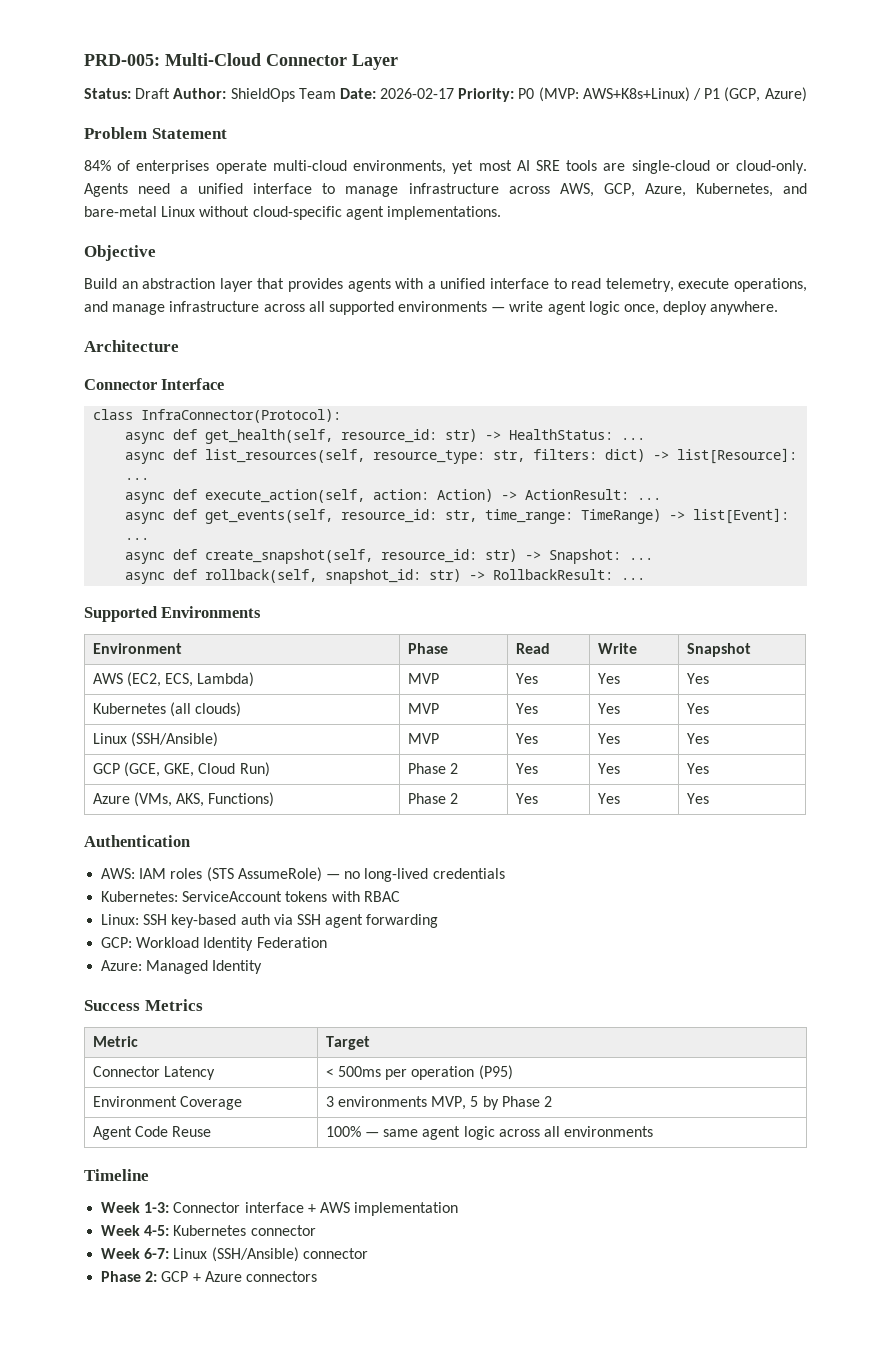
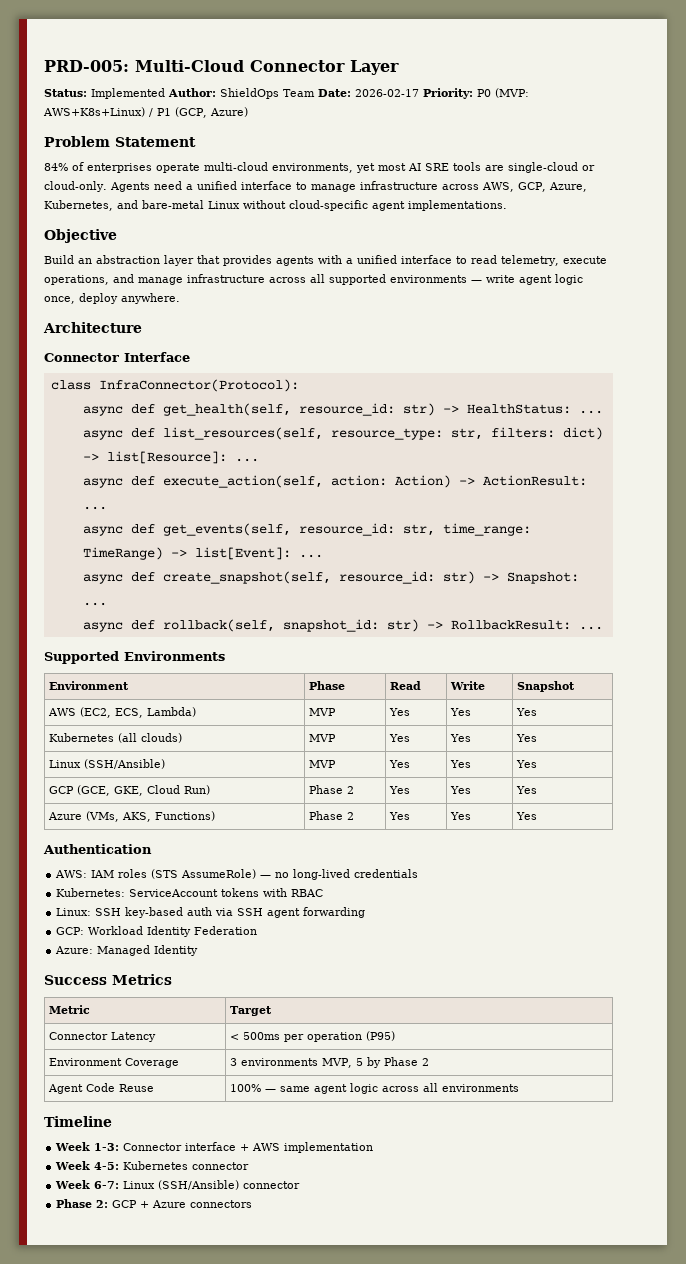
- Status: Draft Author: ShieldOps Team Date: 2026-02-17 Priority: P0 (MVP: AWS+K8s+Linux) / P1 (GCP, Azure)
+ Status: Implemented Author: ShieldOps Team Date: 2026-02-17 Priority: P0 (MVP: AWS+K8s+Linux) / P1 (GCP, Azure)

